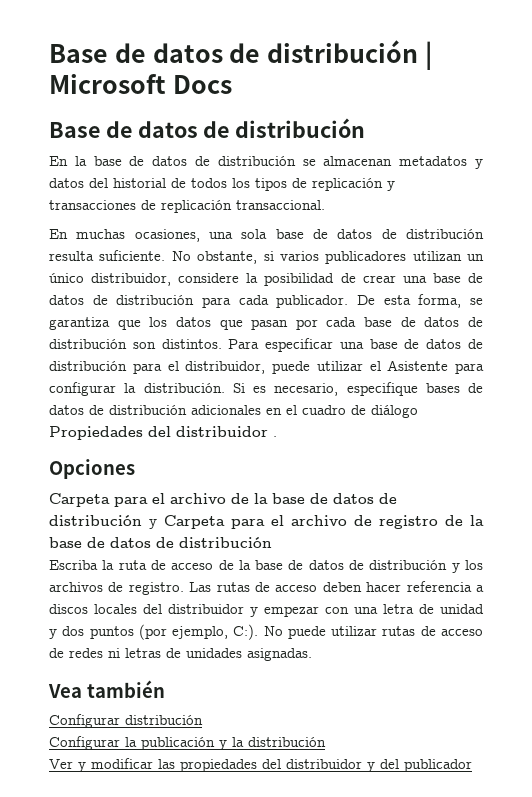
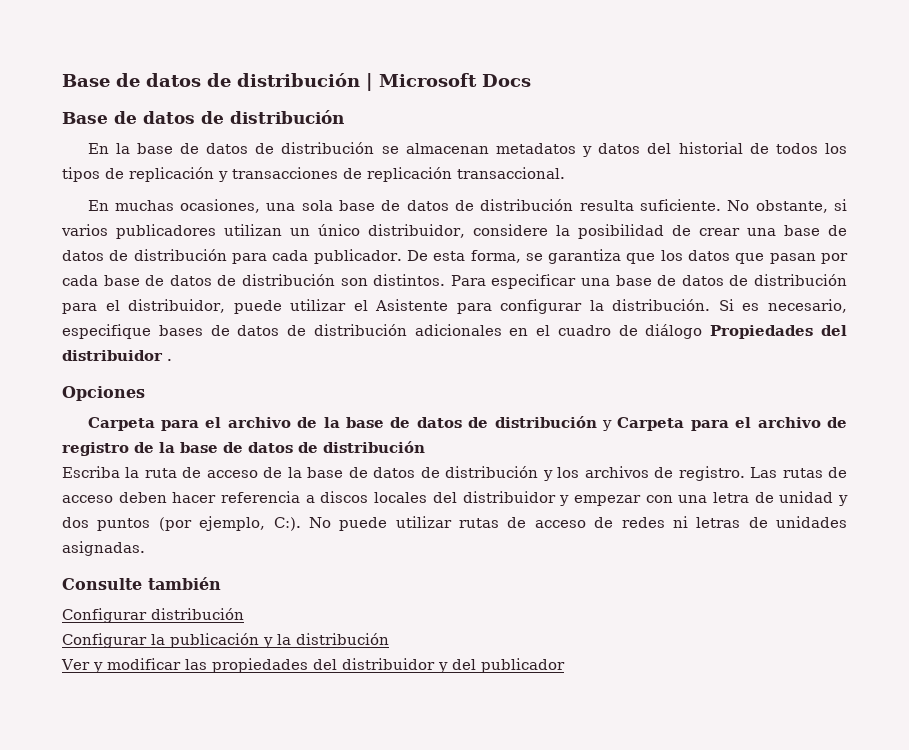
- Vea también
+ Consulte también

